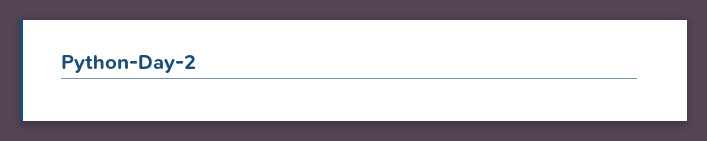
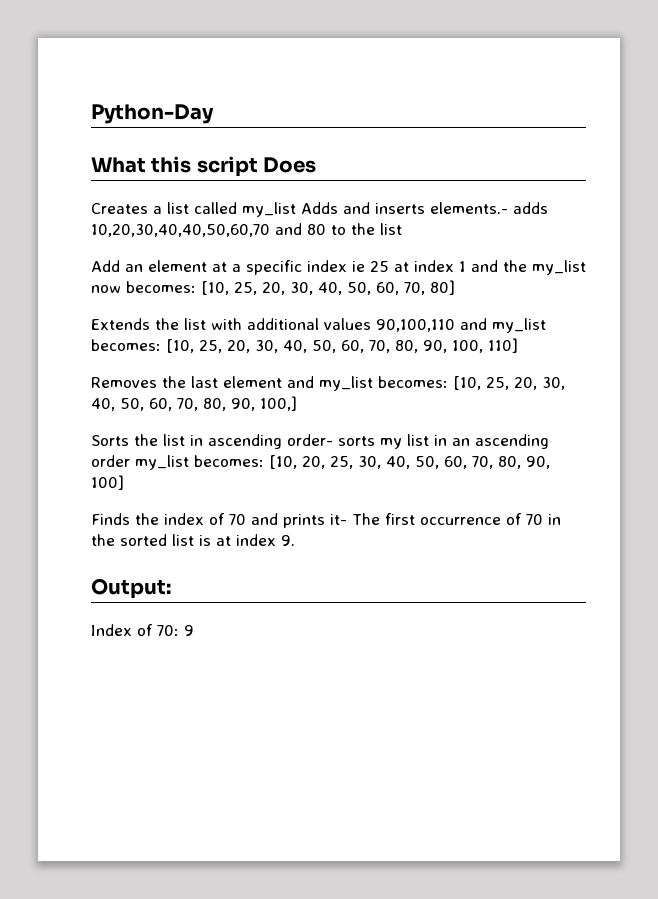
- Python-Day-2
+ Python-Day
+ What this script Does
+ Creates a list called my_list Adds and inserts elements.- adds 10,20,30,40,40,50,60,70 and 80 to the list
+ Add an element at a specific index ie 25 at index 1 and the my_list now becomes: [10, 25, 20, 30, 40, 50, 60, 70, 80]
+ Extends the list with additional values 90,100,110 and my_list becomes: [10, 25, 20, 30, 40, 50, 60, 70, 80, 90, 100, 110]
+ Removes the last element and my_list becomes: [10, 25, 20, 30, 40, 50, 60, 70, 80, 90, 100,]
+ Sorts the list in ascending order- sorts my list in an ascending order my_list becomes: [10, 20, 25, 30, 40, 50, 60, 70, 80, 90, 100]
+ Finds the index of 70 and prints it- The first occurrence of 70 in the sorted list is at index 9.
+ Output:
+ Index of 70: 9

